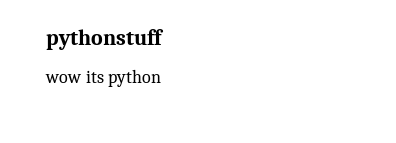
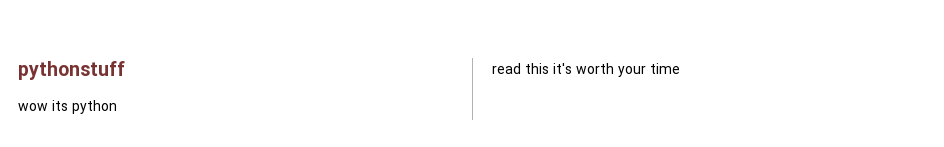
+ read this it's worth your time

